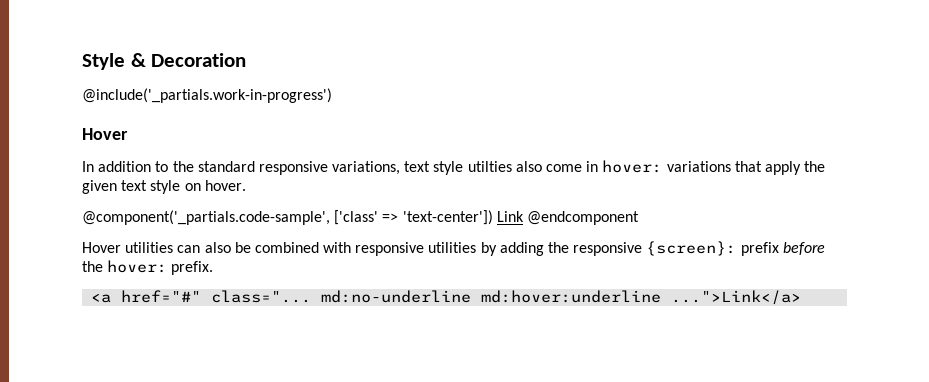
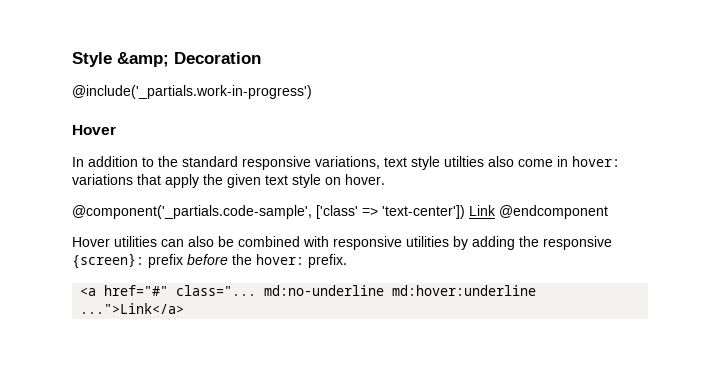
- Style & Decoration
+ Style &amp; Decoration

